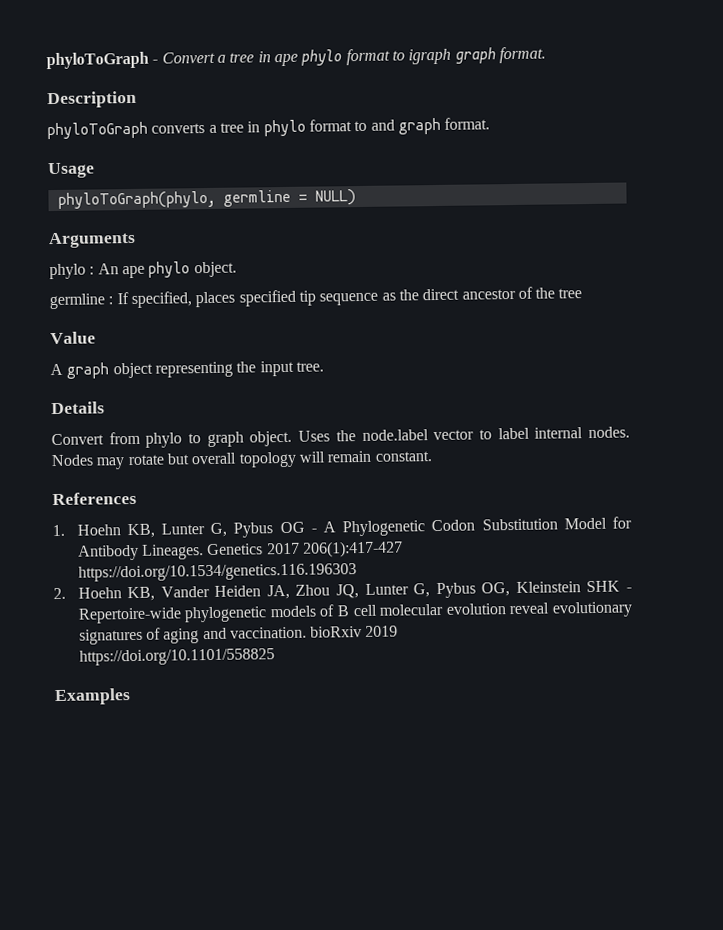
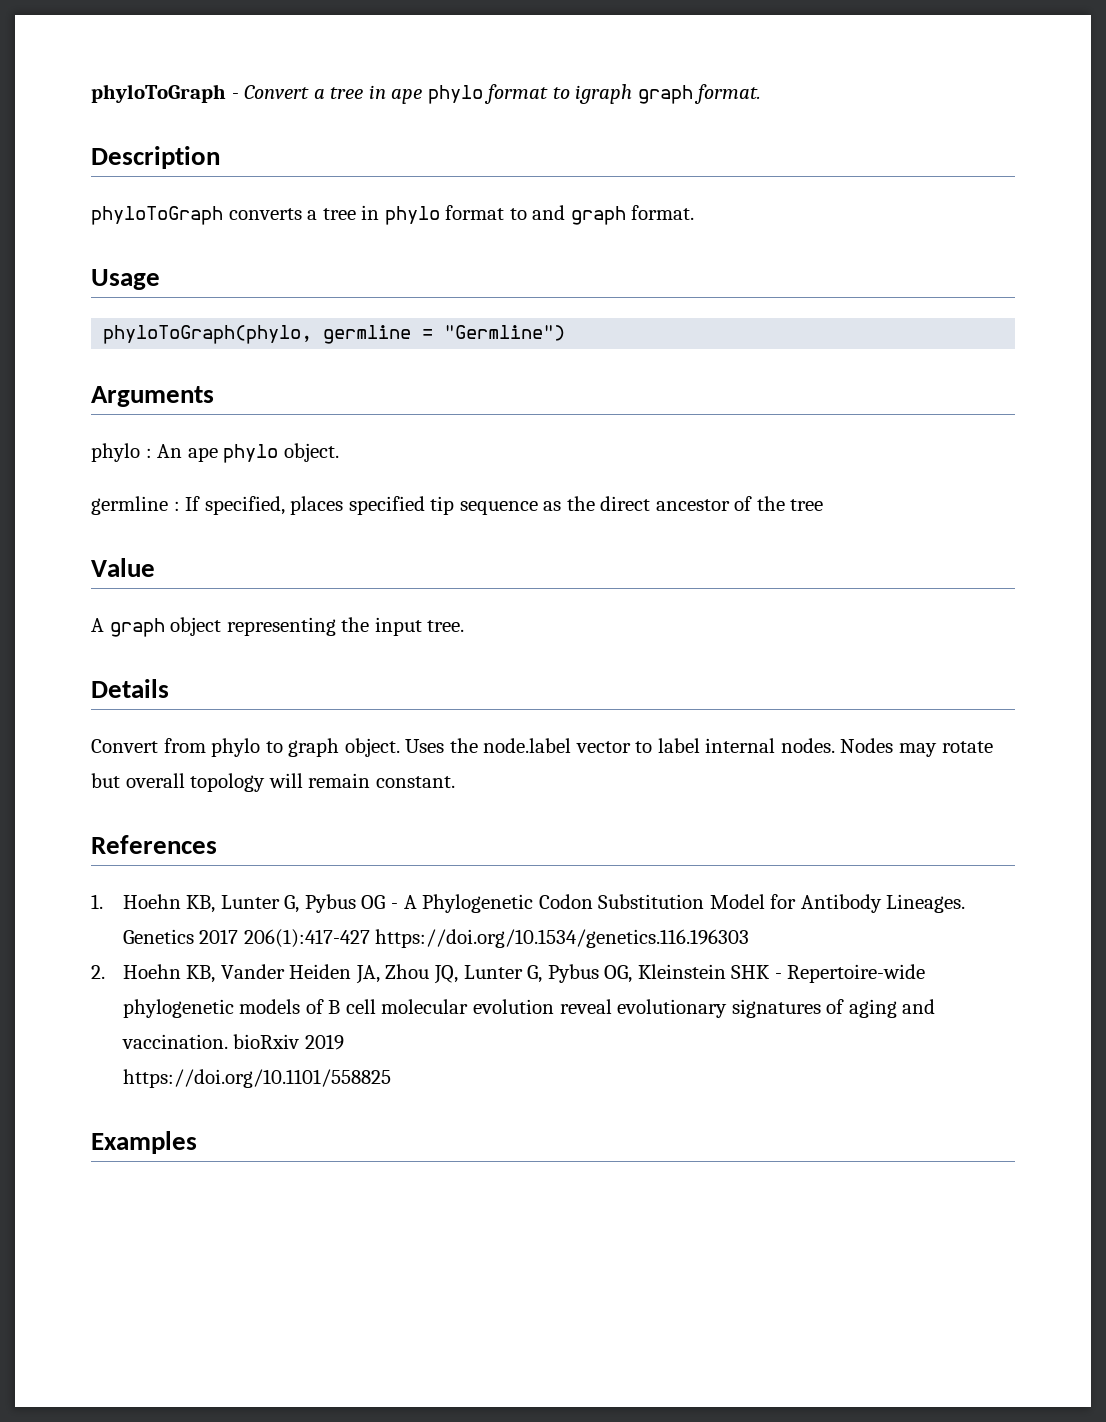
- phyloToGraph(phylo, germline = NULL)
+ phyloToGraph(phylo, germline = "Germline")

